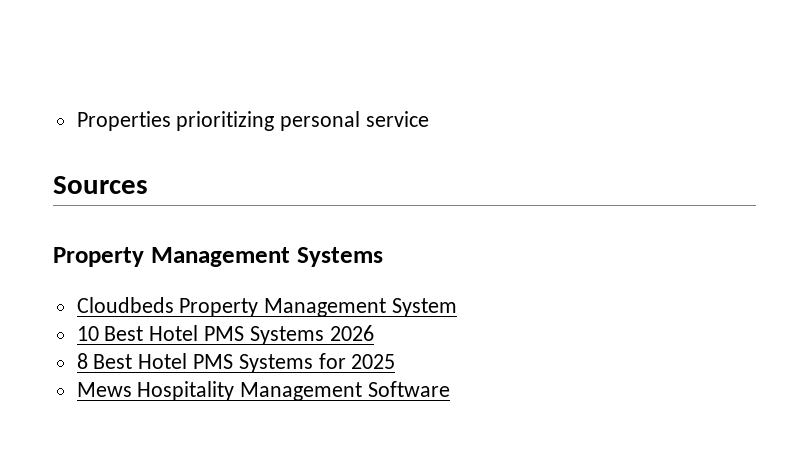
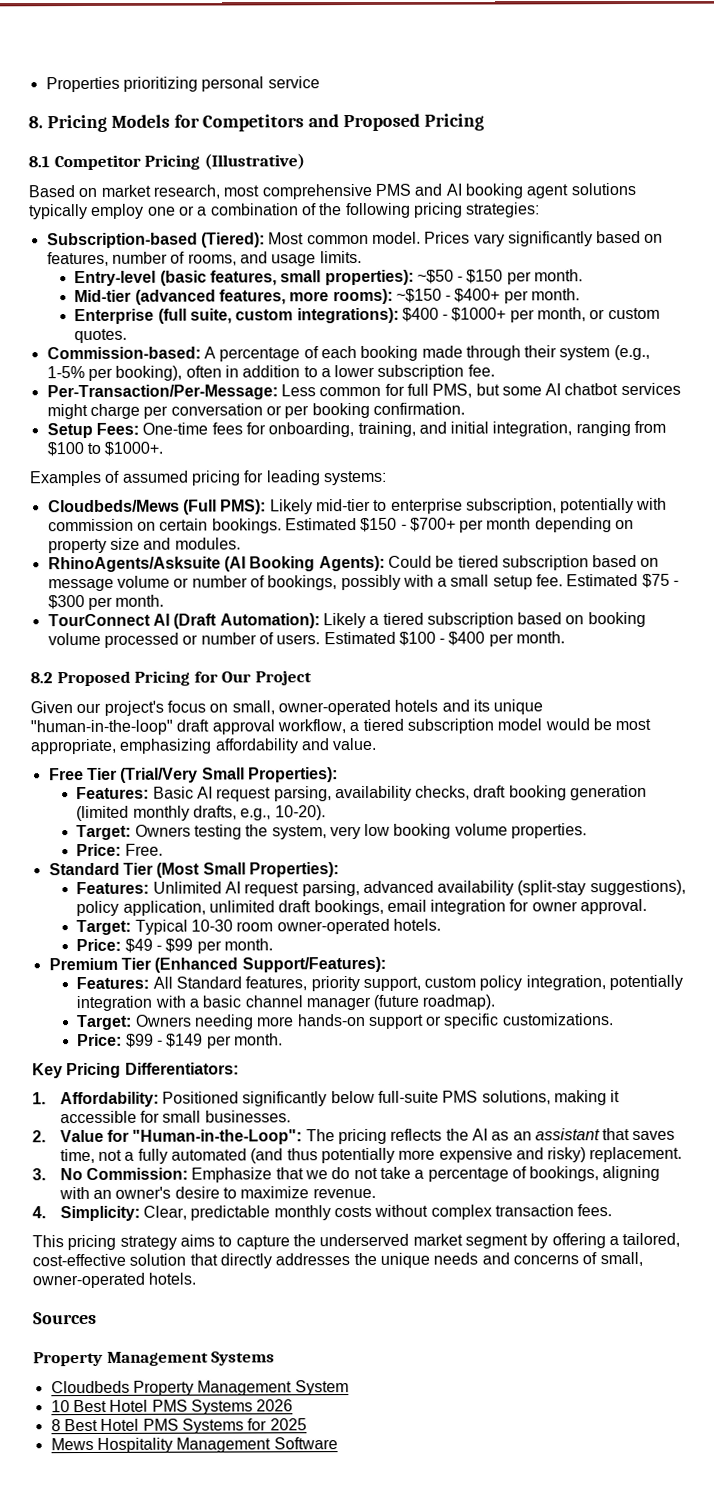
+ 8. Pricing Models for Competitors and Proposed Pricing
+ 8.1 Competitor Pricing (Illustrative)
+ Based on market research, most comprehensive PMS and AI booking agent solutions typically employ one or a combination of the following pricing strategies:
+ Subscription-based (Tiered): Most common model. Prices vary significantly based on features, number of rooms, and usage limits.
+ Entry-level (basic features, small properties): ~$50 - $150 per month.
+ Mid-tier (advanced features, more rooms): ~$150 - $400+ per month.
+ Enterprise (full suite, custom integrations): $400 - $1000+ per month, or custom quotes.
+ Commission-based: A percentage of each booking made through their system (e.g., 1-5% per booking), often in addition to a lower subscription fee.
+ Per-Transaction/Per-Message: Less common for full PMS, but some AI chatbot services might charge per conversation or per booking confirmation.
+ Setup Fees: One-time fees for onboarding, training, and initial integration, ranging from $100 to $1000+.
+ Examples of assumed pricing for leading systems:
+ Cloudbeds/Mews (Full PMS): Likely mid-tier to enterprise subscription, potentially with commission on certain bookings. Estimated $150 - $700+ per month depending on property size and modules.
+ RhinoAgents/Asksuite (AI Booking Agents): Could be tiered subscription based on message volume or number of bookings, possibly with a small setup fee. Estimated $75 - $300 per month.
+ TourConnect AI (Draft Automation): Likely a tiered subscription based on booking volume processed or number of users. Estimated $100 - $400 per month.
+ 8.2 Proposed Pricing for Our Project
+ Given our project's focus on small, owner-operated hotels and its unique "human-in-the-loop" draft approval workflow, a tiered subscription model would be most appropriate, emphasizing affordability and value.
+ Free Tier (Trial/Very Small Properties):
+ Features: Basic AI request parsing, availability checks, draft booking generation (limited monthly drafts, e.g., 10-20).
+ Target: Owners testing the system, very low booking volume properties.
+ Price: Free.
+ Standard Tier (Most Small Properties):
+ Features: Unlimited AI request parsing, advanced availability (split-stay suggestions), policy application, unlimited draft bookings, email integration for owner approval.
+ Target: Typical 10-30 room owner-operated hotels.
+ Price: $49 - $99 per month.
+ Premium Tier (Enhanced Support/Features):
+ Features: All Standard features, priority support, custom policy integration, potentially integration with a basic channel manager (future roadmap).
+ Target: Owners needing more hands-on support or specific customizations.
+ Price: $99 - $149 per month.
+ Key Pricing Differentiators:
+ 1. Affordability: Positioned significantly below full-suite PMS solutions, making it accessible for small businesses.
+ 2. Value for "Human-in-the-Loop": The pricing reflects the AI as an assistant that saves time, not a fully automated (and thus potentially more expensive and risky) replacement.
+ 3. No Commission: Emphasize that we do not take a percentage of bookings, aligning with an owner's desire to maximize revenue.
+ 4. Simplicity: Clear, predictable monthly costs without complex transaction fees.
+ This pricing strategy aims to capture the underserved market segment by offering a tailored, cost-effective solution that directly addresses the unique needs and concerns of small, owner-operated hotels.

